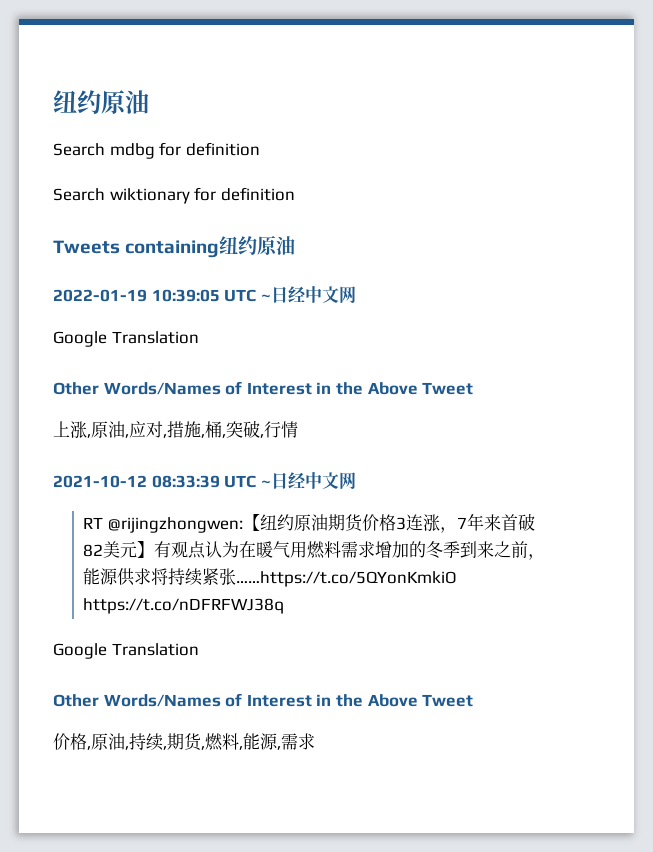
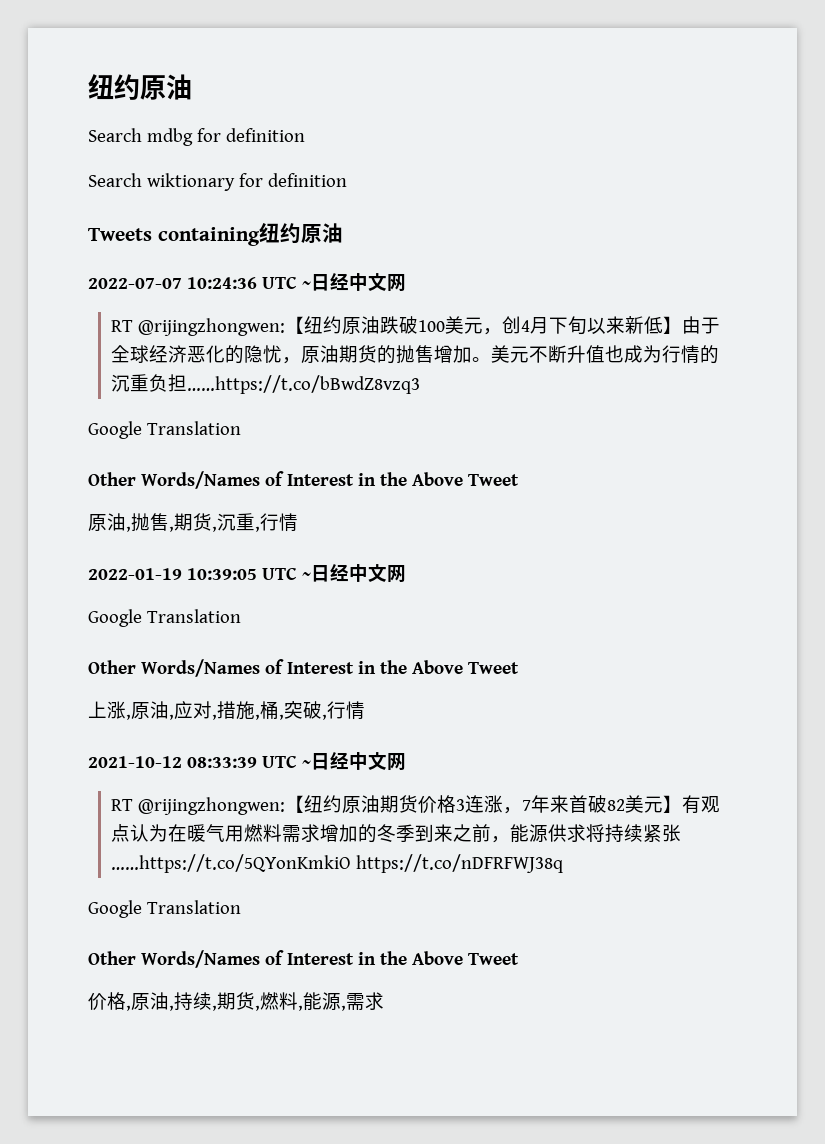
+ 2022-07-07 10:24:36 UTC ~日经中文网
+ RT @rijingzhongwen:【纽约原油跌破100美元，创4月下旬以来新低】由于全球经济恶化的隐忧，原油期货的抛售增加。美元不断升值也成为行情的沉重负担……https://t.co/bBwdZ8vzq3
+ Google Translation
+ Other Words/Names of Interest in the Above Tweet
+ 原油,抛售,期货,沉重,行情

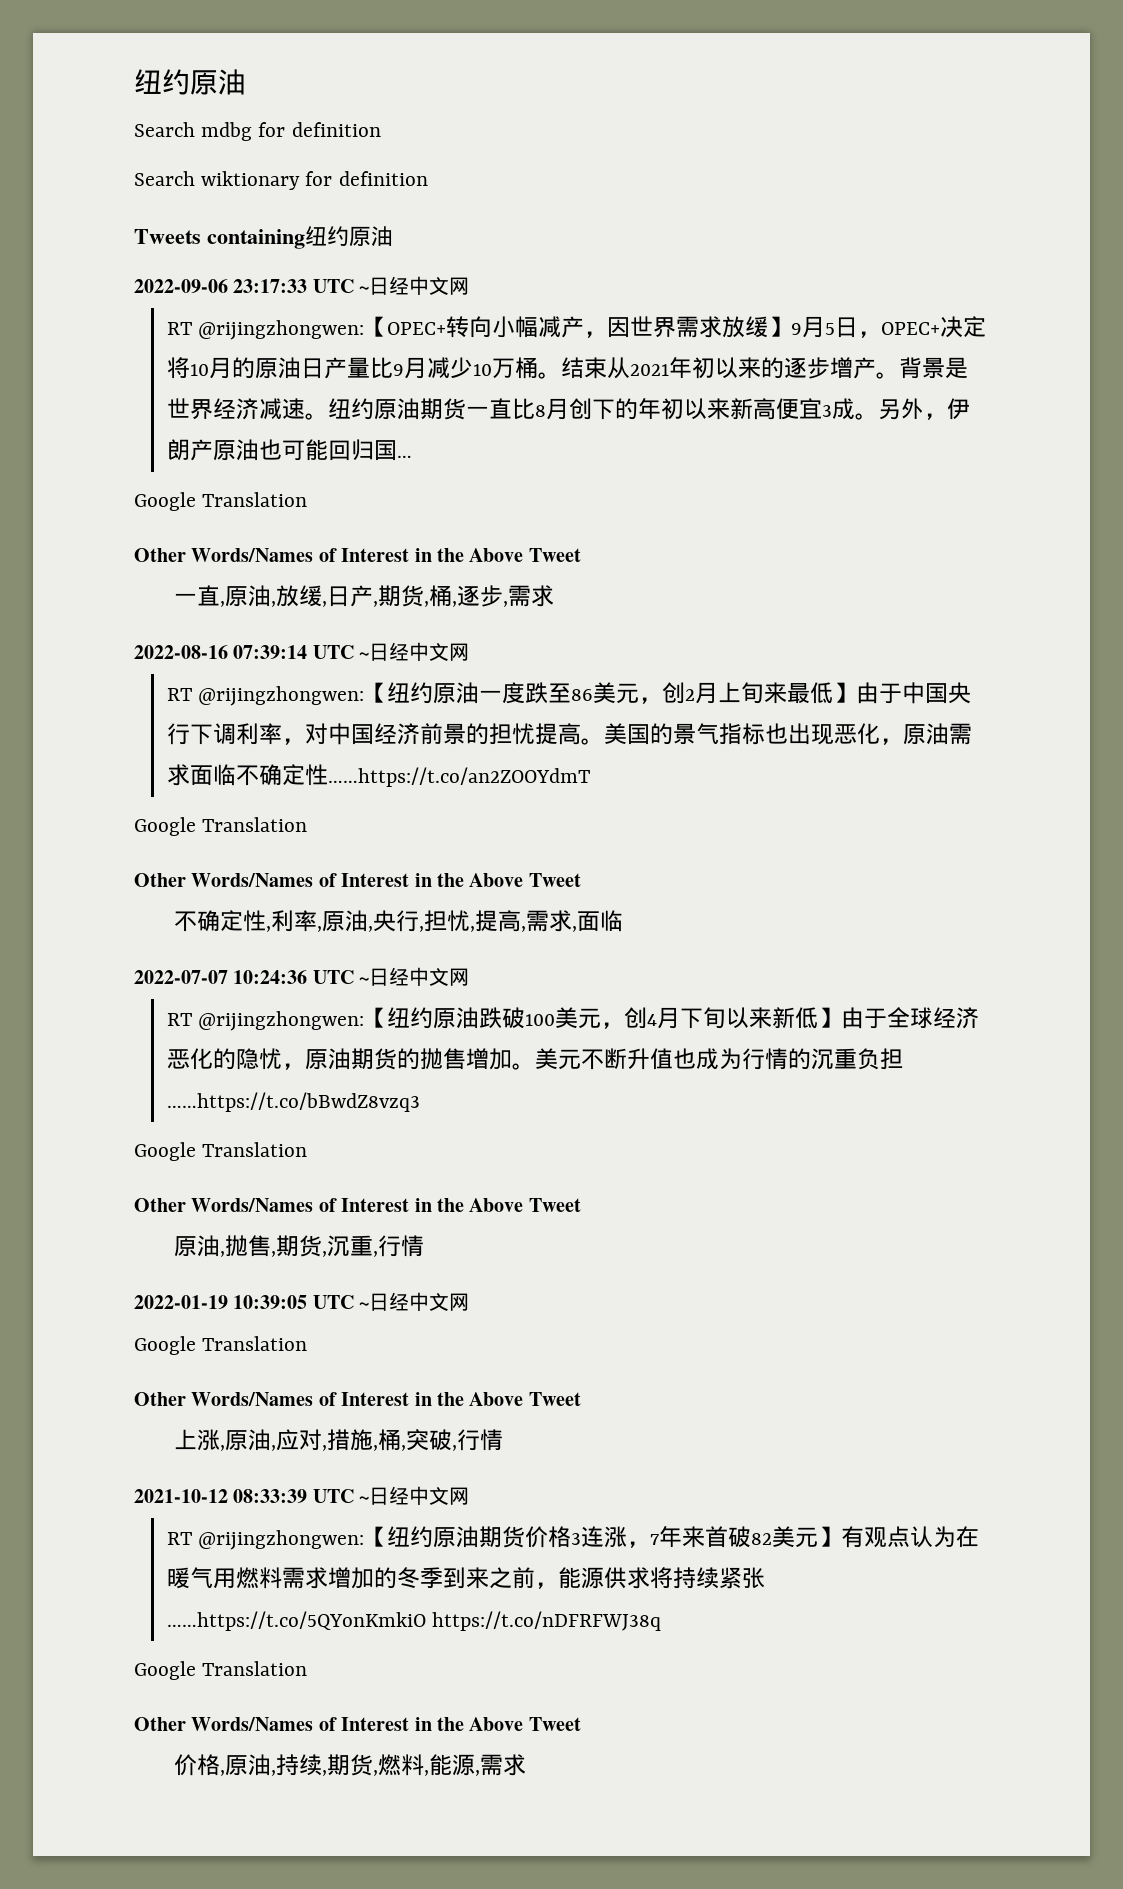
+ 2022-09-06 23:17:33 UTC ~日经中文网
+ RT @rijingzhongwen:【OPEC+转向小幅减产，因世界需求放缓】9月5日，OPEC+决定将10月的原油日产量比9月减少10万桶。结束从2021年初以来的逐步增产。背景是世界经济减速。纽约原油期货一直比8月创下的年初以来新高便宜3成。另外，伊朗产原油也可能回归国…
+ Google Translation
+ Other Words/Names of Interest in the Above Tweet
+ 一直,原油,放缓,日产,期货,桶,逐步,需求
+ 2022-08-16 07:39:14 UTC ~日经中文网
+ RT @rijingzhongwen:【纽约原油一度跌至86美元，创2月上旬来最低】由于中国央行下调利率，对中国经济前景的担忧提高。美国的景气指标也出现恶化，原油需求面临不确定性……https://t.co/an2ZOOYdmT
+ Google Translation
+ Other Words/Names of Interest in the Above Tweet
+ 不确定性,利率,原油,央行,担忧,提高,需求,面临

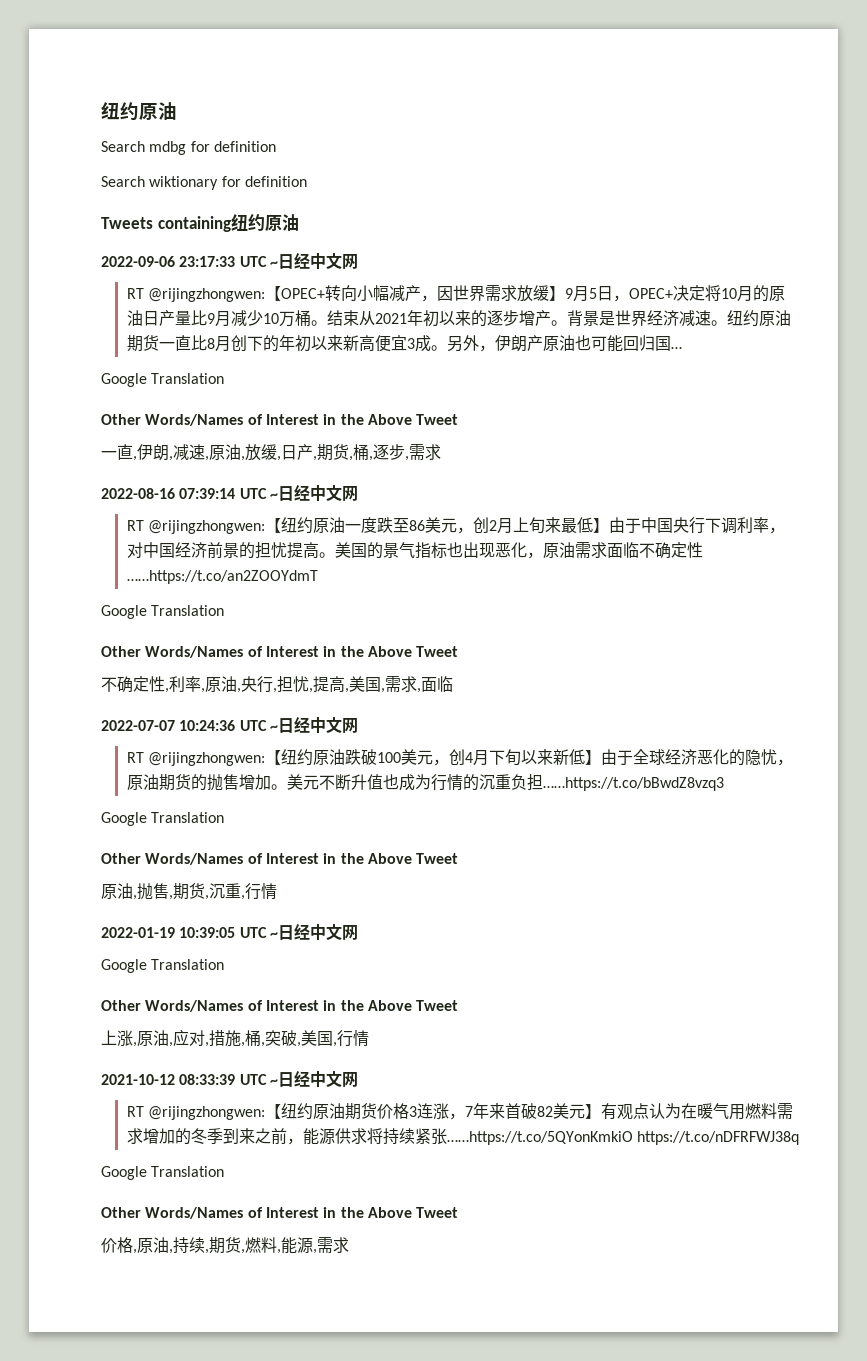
- 一直,原油,放缓,日产,期货,桶,逐步,需求
+ 一直,伊朗,减速,原油,放缓,日产,期货,桶,逐步,需求
- 不确定性,利率,原油,央行,担忧,提高,需求,面临
+ 不确定性,利率,原油,央行,担忧,提高,美国,需求,面临
- 上涨,原油,应对,措施,桶,突破,行情
+ 上涨,原油,应对,措施,桶,突破,美国,行情

